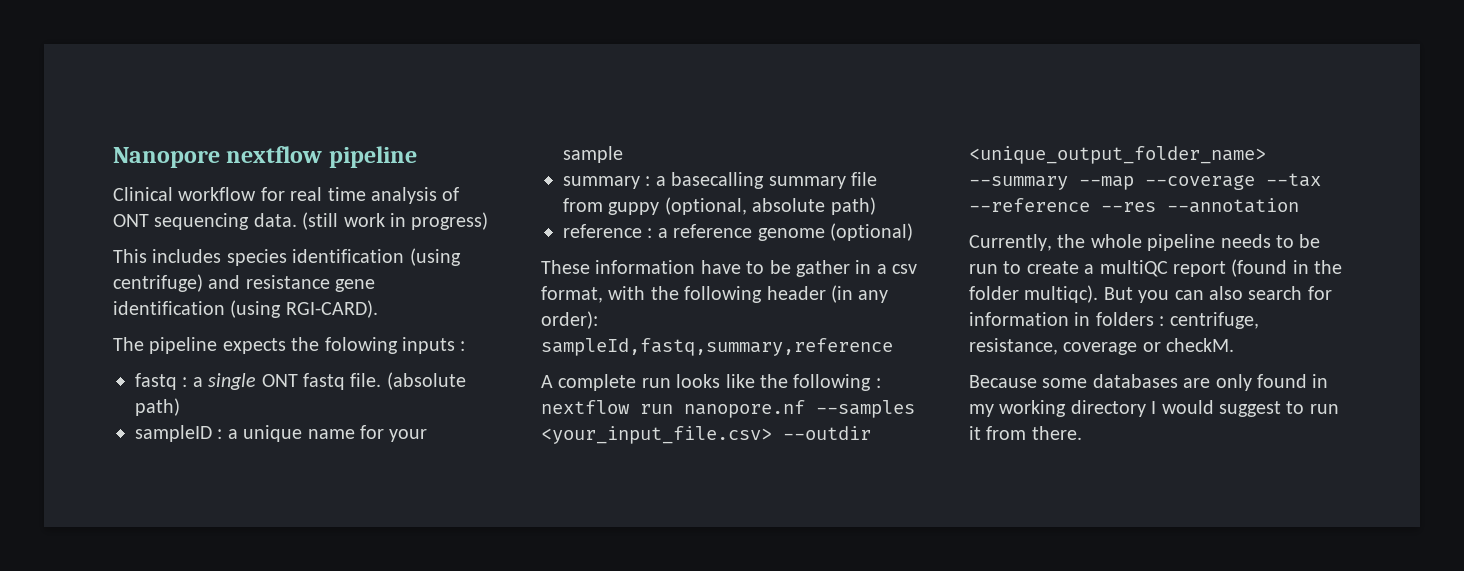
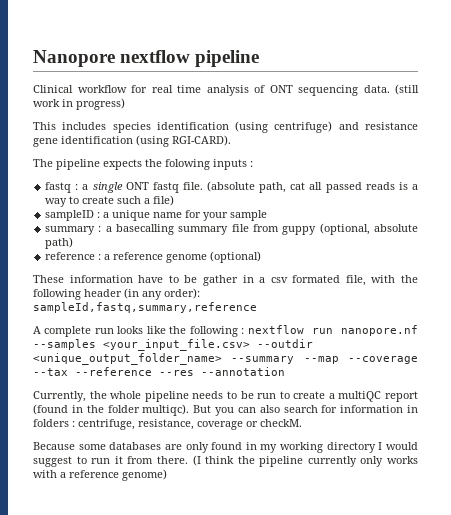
- (absolute path)
+ (absolute path, cat all passed reads is a way to create such a file)
- These information have to be gather in a csv format, with the following header (in any order): sampleId,fastq,summary,reference
+ These information have to be gather in a csv formated file, with the following header (in any order): sampleId,fastq,summary,reference
+ (I think the pipeline currently only works with a reference genome)

